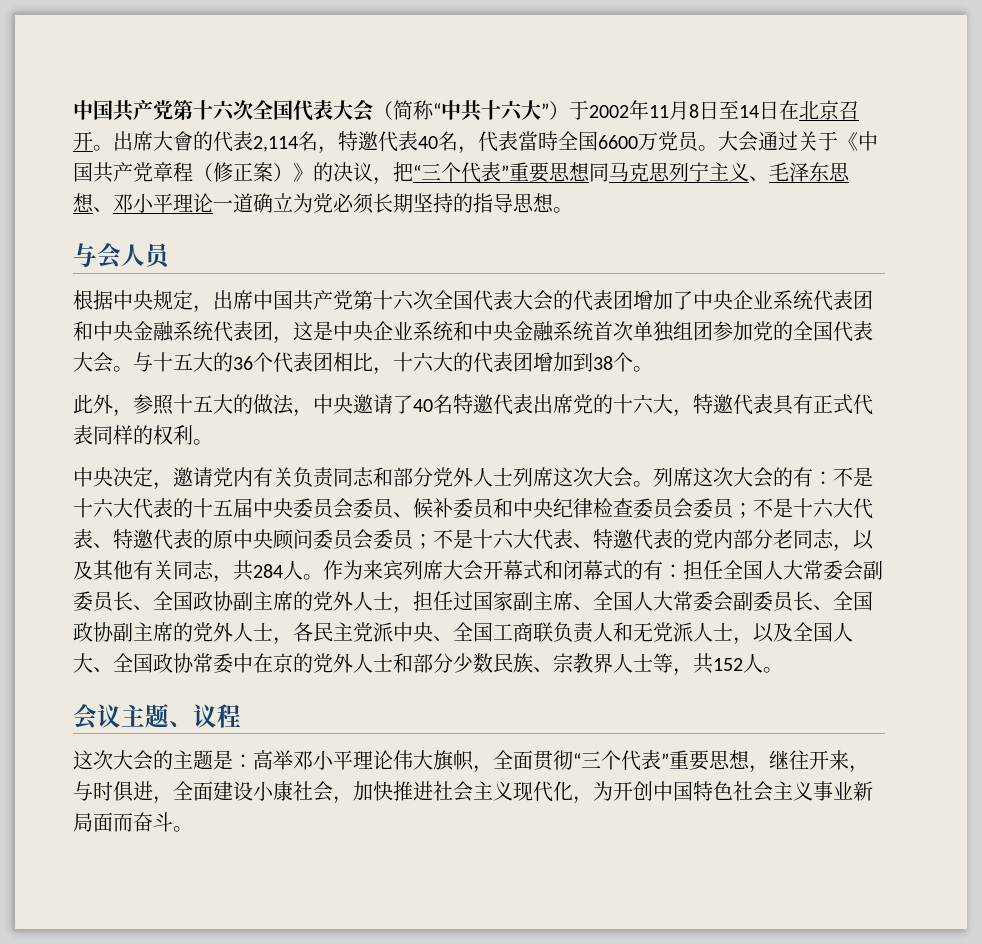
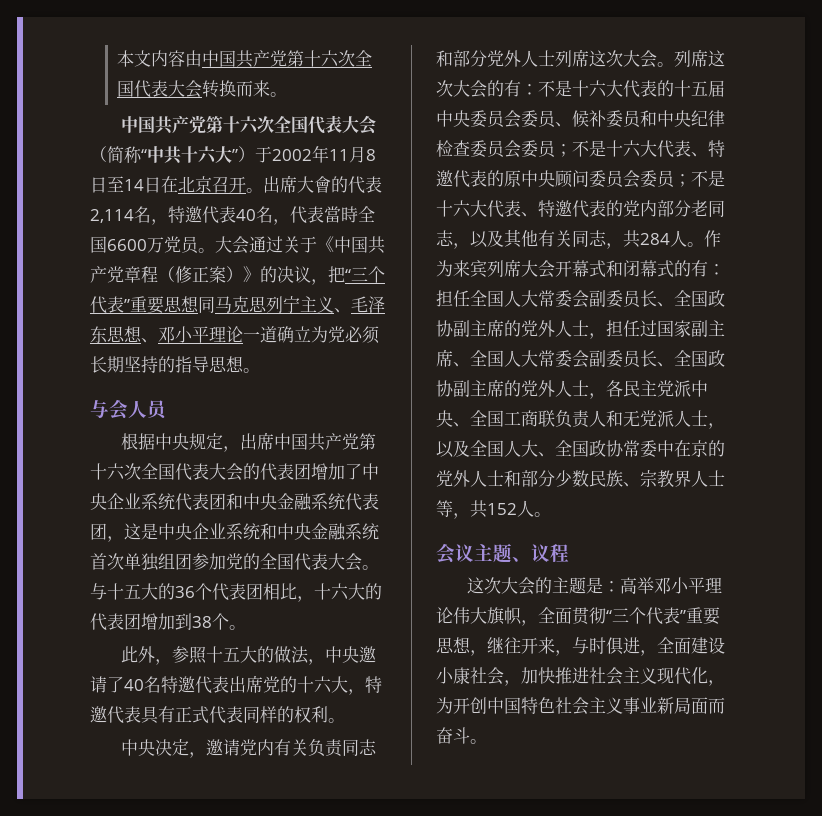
+ 本文内容由中国共产党第十六次全国代表大会转换而来。

